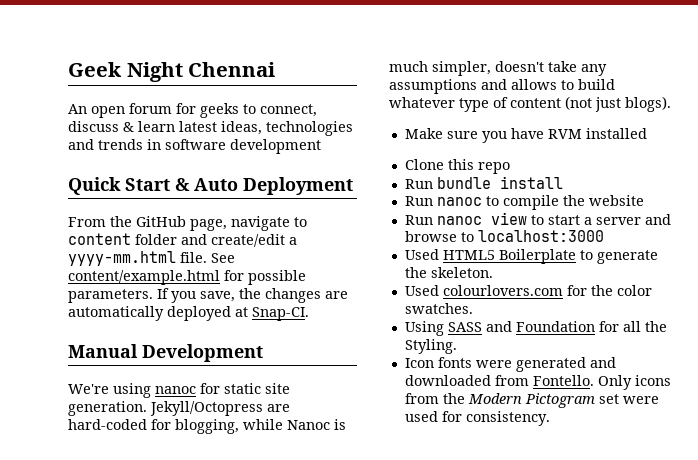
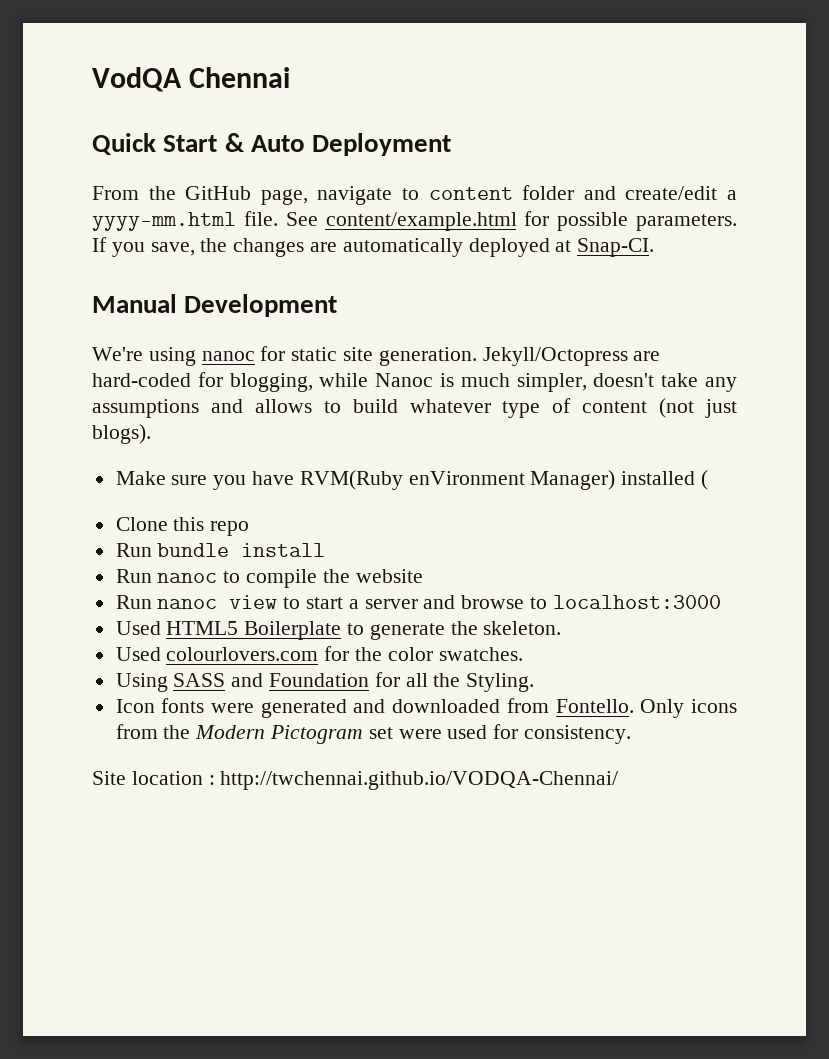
- Geek Night Chennai
+ VodQA Chennai
- An open forum for geeks to connect, discuss & learn latest ideas, technologies and trends in software development
- Make sure you have RVM installed
+ Make sure you have RVM(Ruby enVironment Manager) installed (
+ Site location : http://twchennai.github.io/VODQA-Chennai/

